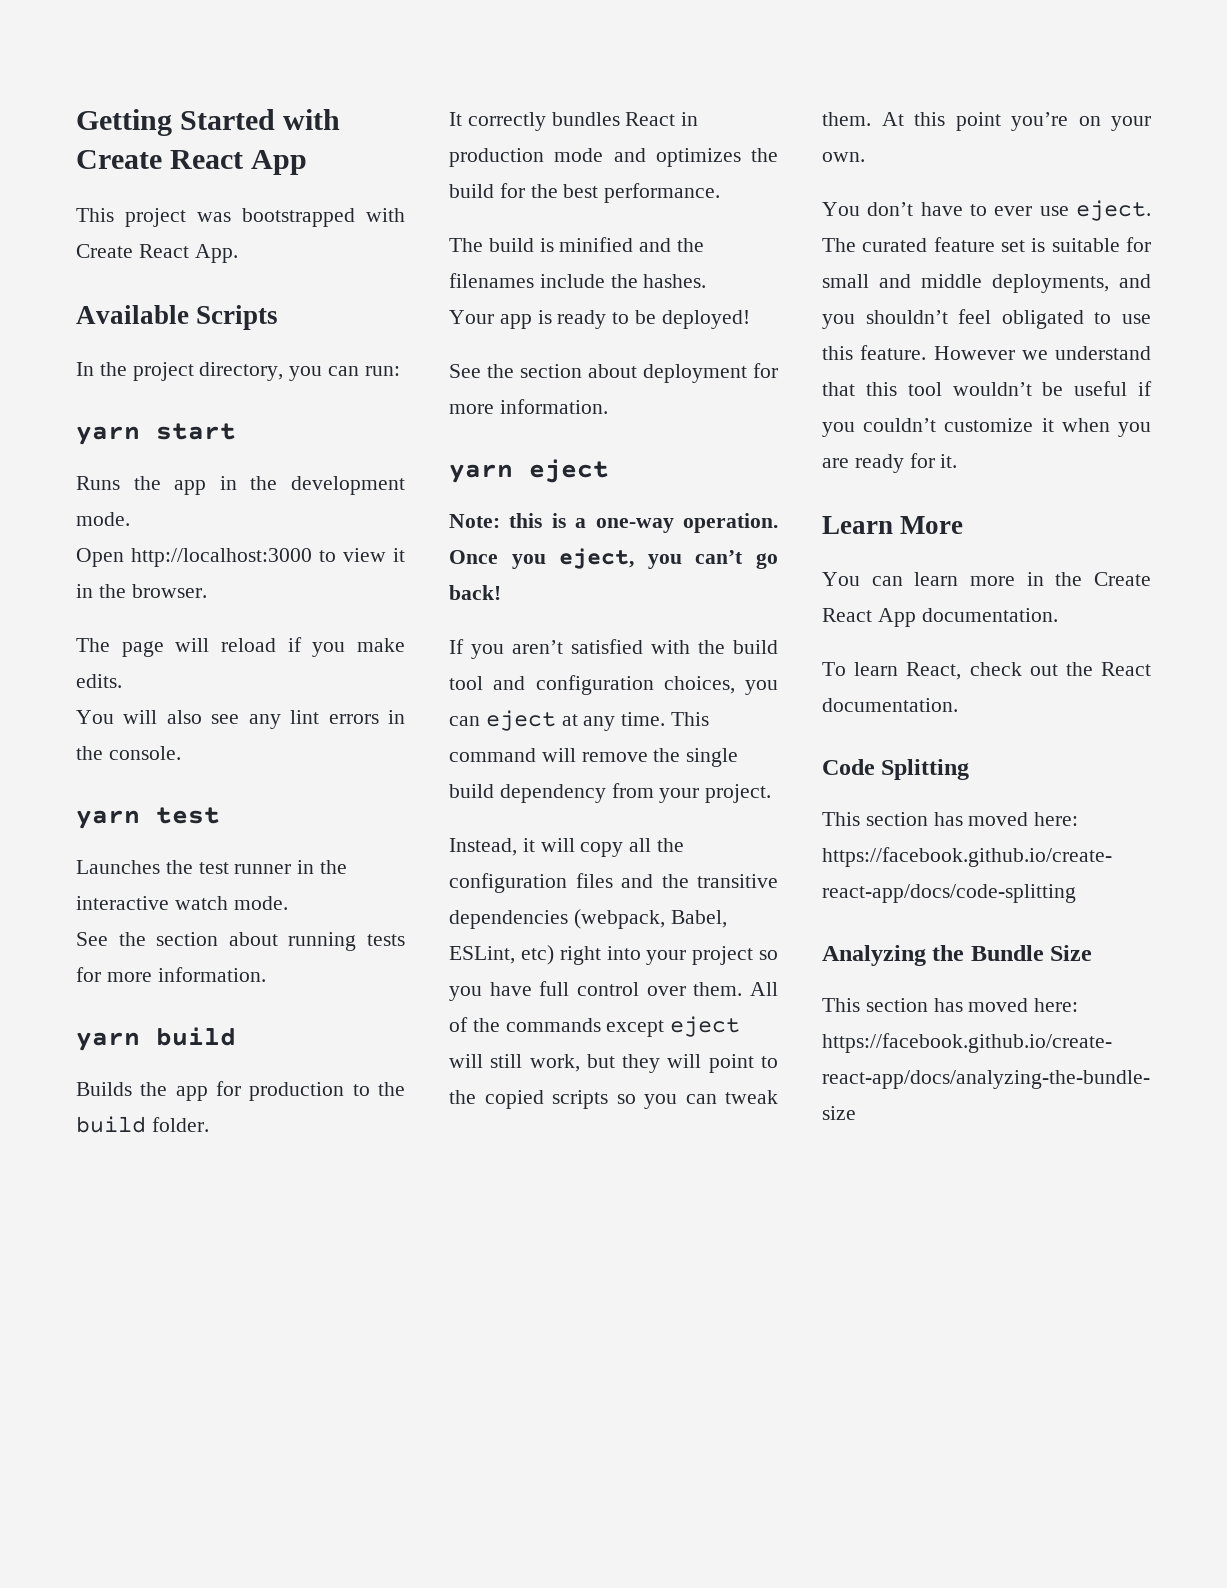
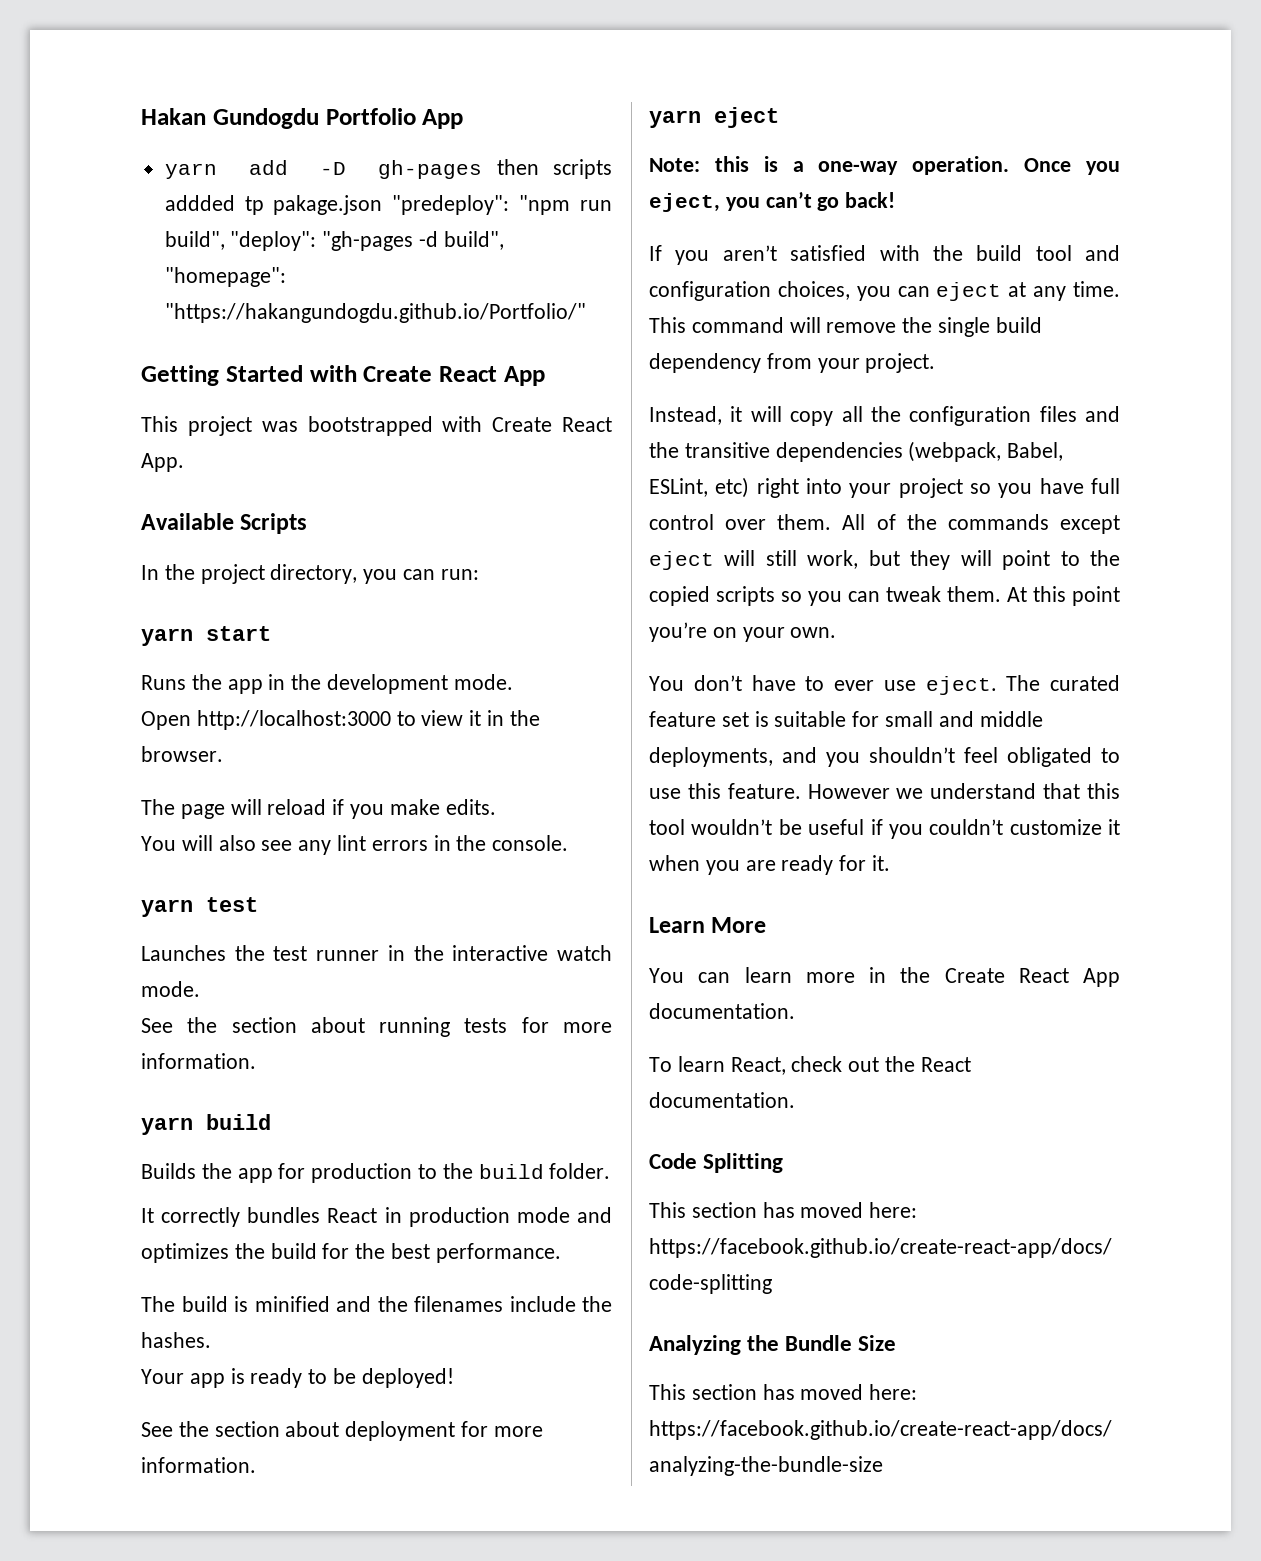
+ Hakan Gundogdu Portfolio App
+ yarn add -D gh-pages then scripts addded tp pakage.json "predeploy": "npm run build", "deploy": "gh-pages -d build", "homepage": "https://hakangundogdu.github.io/Portfolio/"

